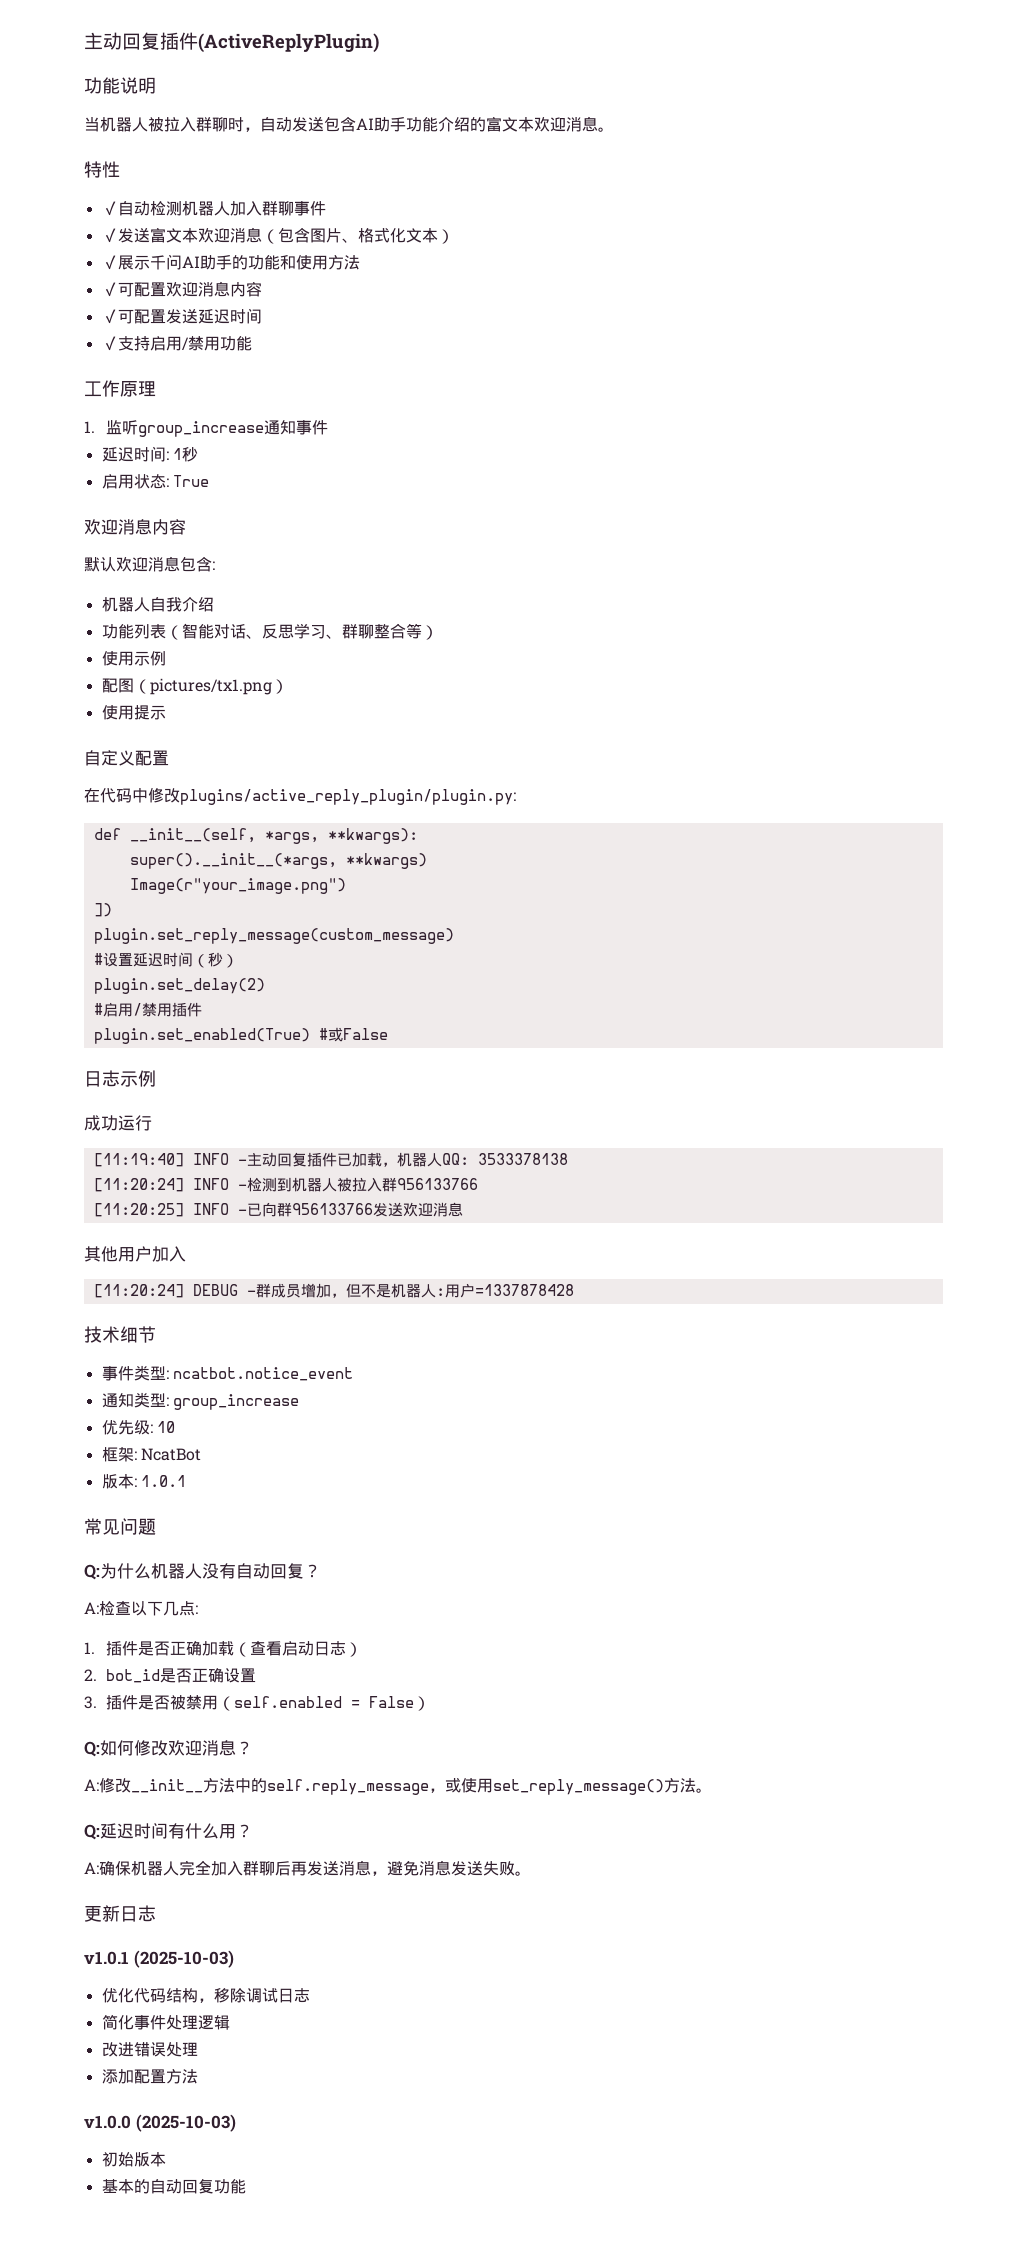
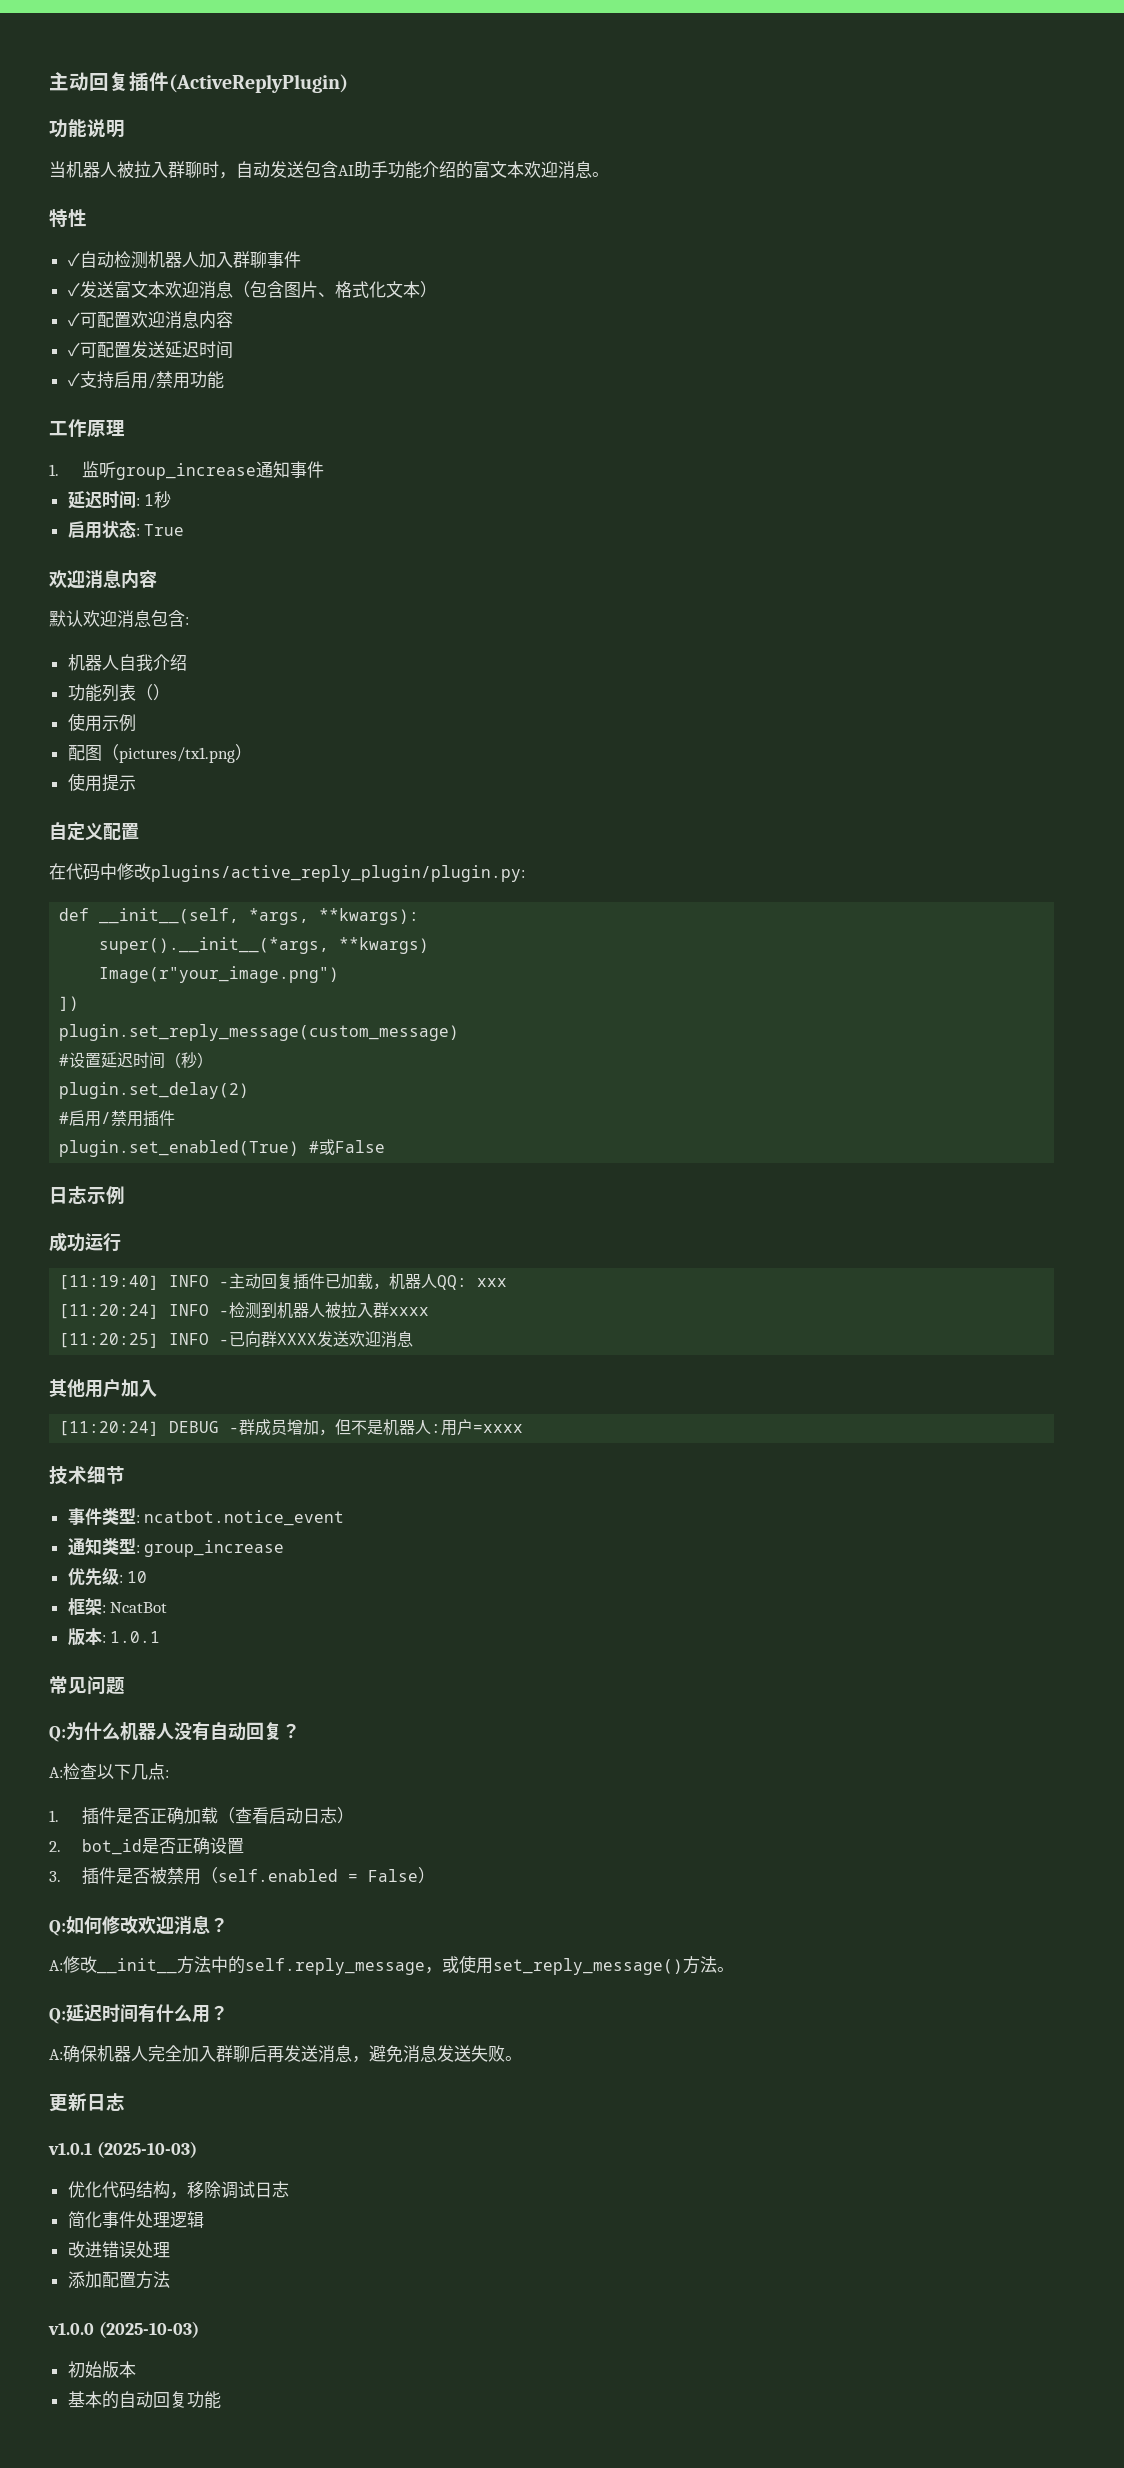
- ✓展示千问AI助手的功能和使用方法
- 功能列表（智能对话、反思学习、群聊整合等）
+ 功能列表（）
- [11:19:40] INFO -主动回复插件已加载，机器人QQ: 3533378138
+ [11:19:40] INFO -主动回复插件已加载，机器人QQ: xxx
- [11:20:24] INFO -检测到机器人被拉入群956133766
+ [11:20:24] INFO -检测到机器人被拉入群xxxx
- [11:20:25] INFO -已向群956133766发送欢迎消息
+ [11:20:25] INFO -已向群XXXX发送欢迎消息
- [11:20:24] DEBUG -群成员增加，但不是机器人:用户=1337878428
+ [11:20:24] DEBUG -群成员增加，但不是机器人:用户=xxxx

